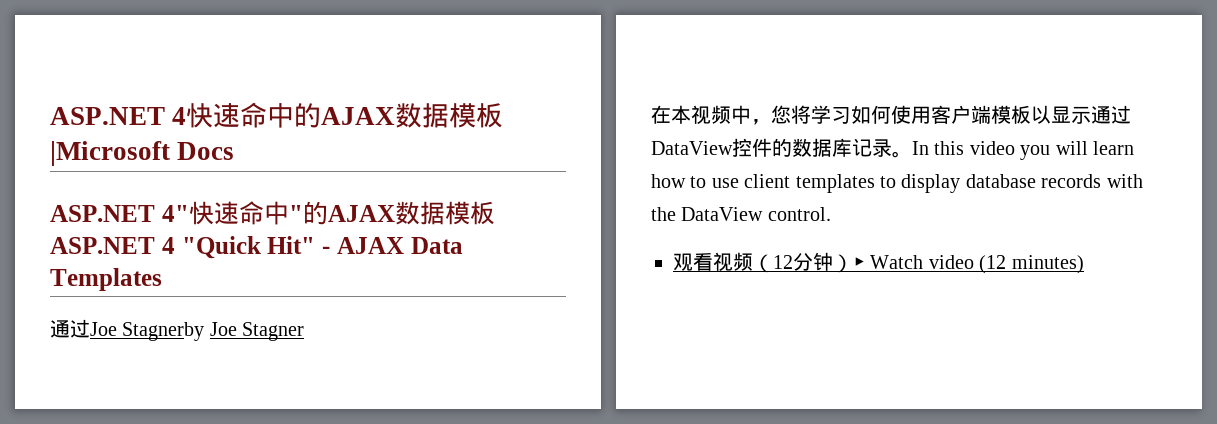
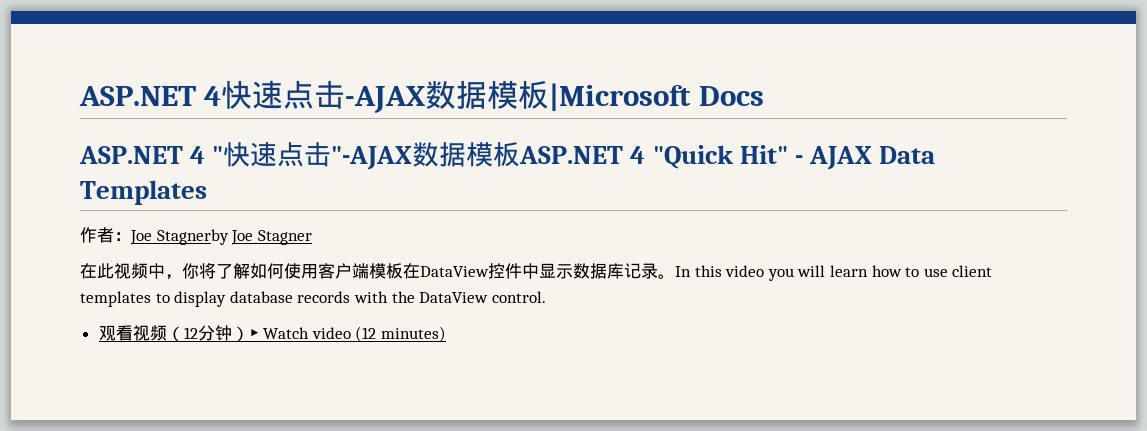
- ASP.NET 4快速命中的AJAX数据模板|Microsoft Docs
+ ASP.NET 4快速点击-AJAX数据模板|Microsoft Docs
- ASP.NET 4"快速命中"的AJAX数据模板ASP.NET 4 "Quick Hit" - AJAX Data Templates
+ ASP.NET 4 "快速点击"-AJAX数据模板ASP.NET 4 "Quick Hit" - AJAX Data Templates
- 通过Joe Stagnerby Joe Stagner
+ 作者：Joe Stagnerby Joe Stagner
- 在本视频中，您将学习如何使用客户端模板以显示通过DataView控件的数据库记录。
+ 在此视频中，你将了解如何使用客户端模板在DataView控件中显示数据库记录。

